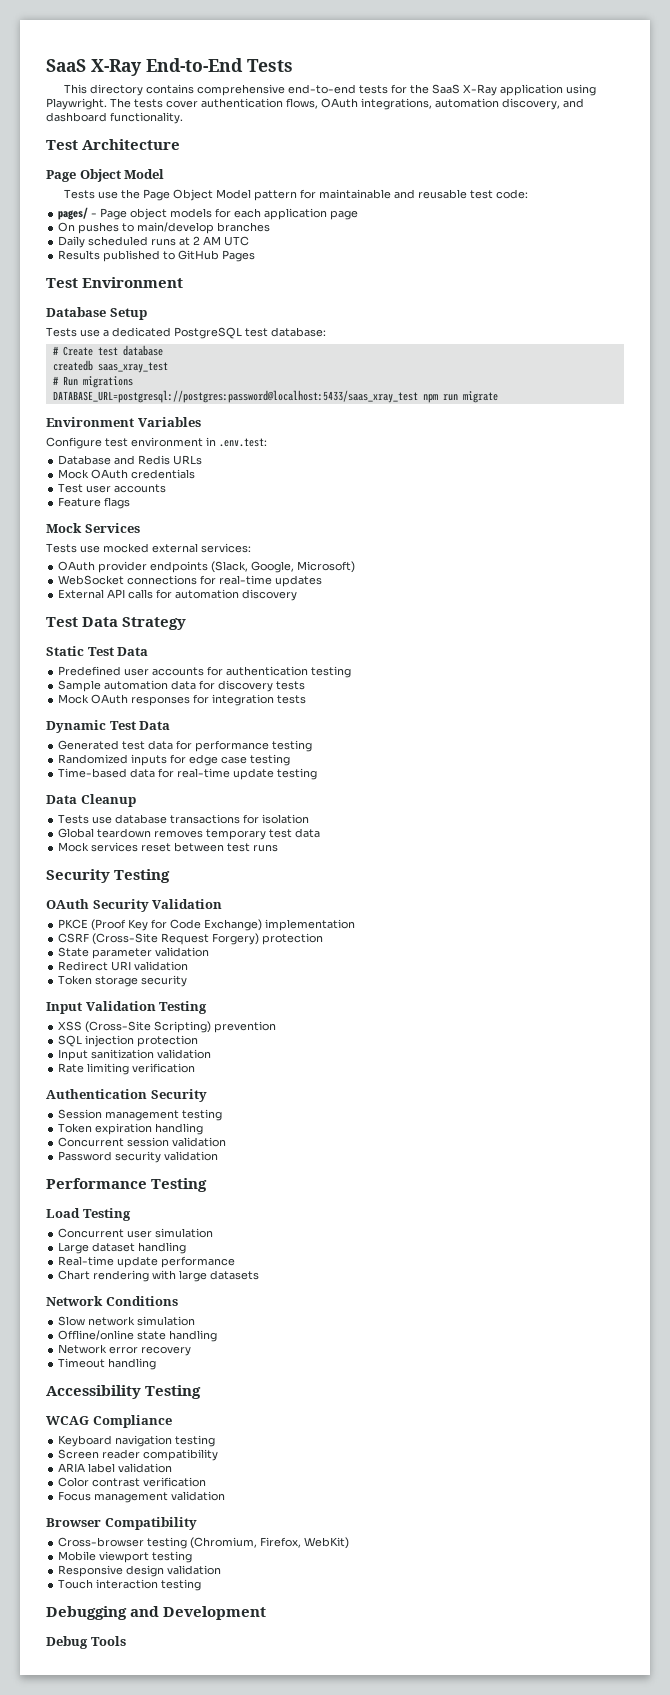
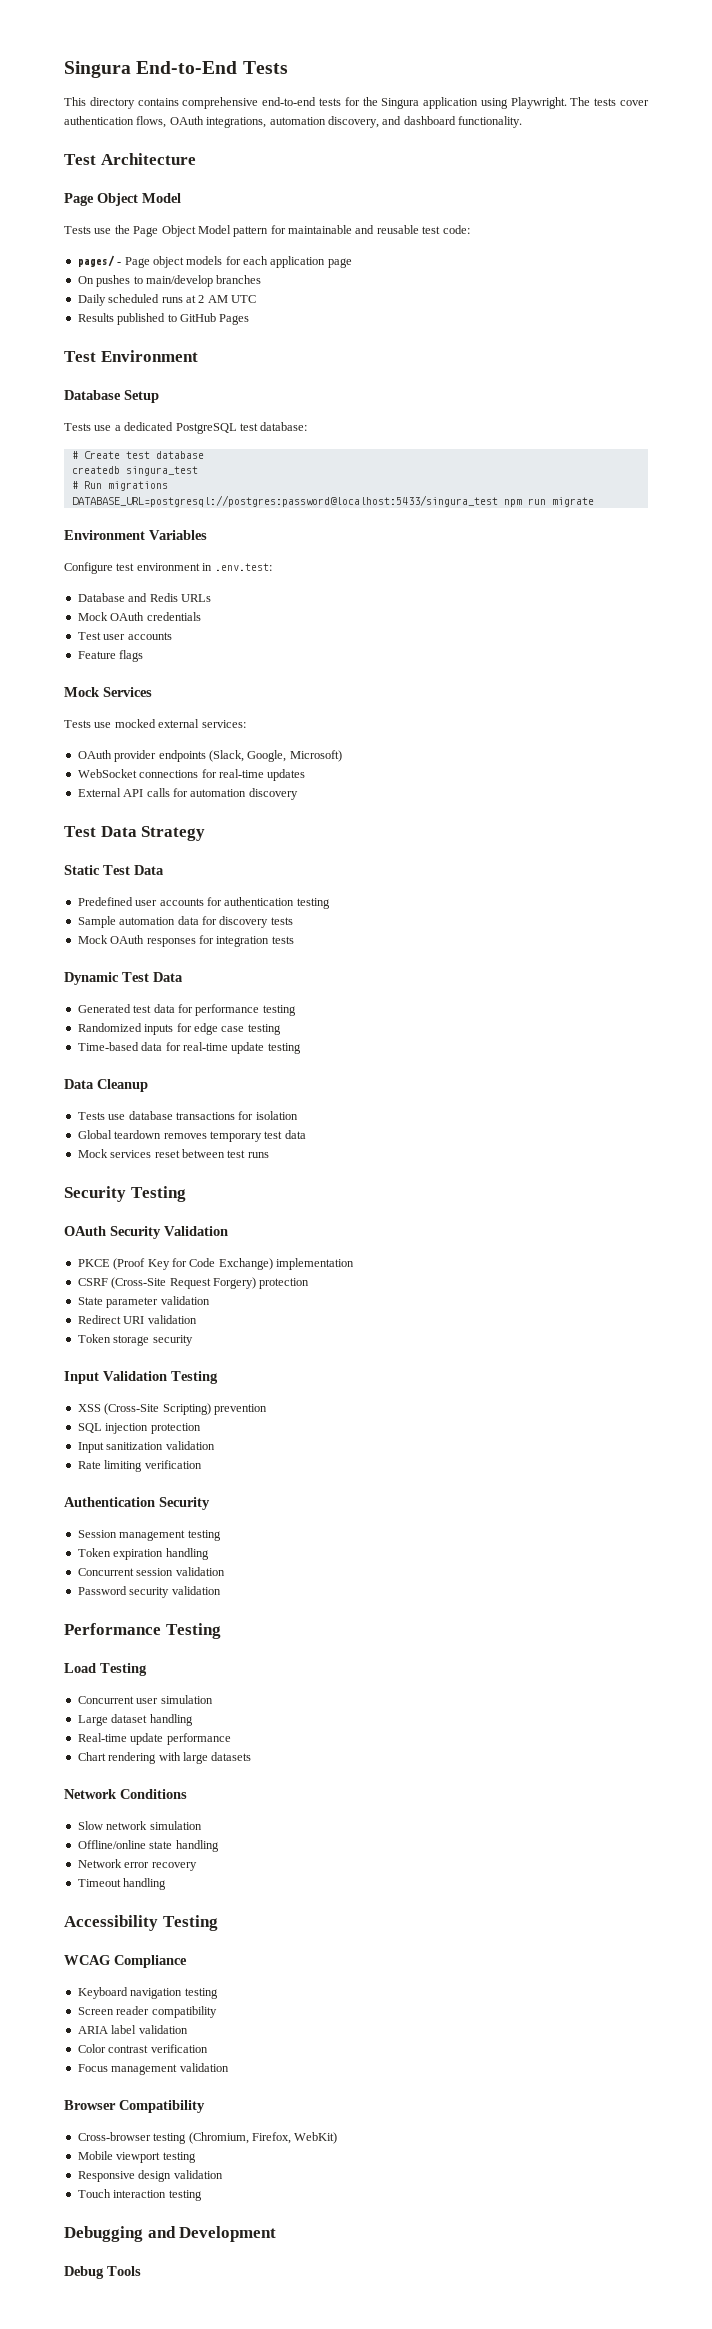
- SaaS X-Ray End-to-End Tests
+ Singura End-to-End Tests
- This directory contains comprehensive end-to-end tests for the SaaS X-Ray application using Playwright.
+ This directory contains comprehensive end-to-end tests for the Singura application using Playwright.
- createdb saas_xray_test
+ createdb singura_test
- DATABASE_URL=postgresql://postgres:password@localhost:5433/saas_xray_test npm run migrate
+ DATABASE_URL=postgresql://postgres:password@localhost:5433/singura_test npm run migrate

